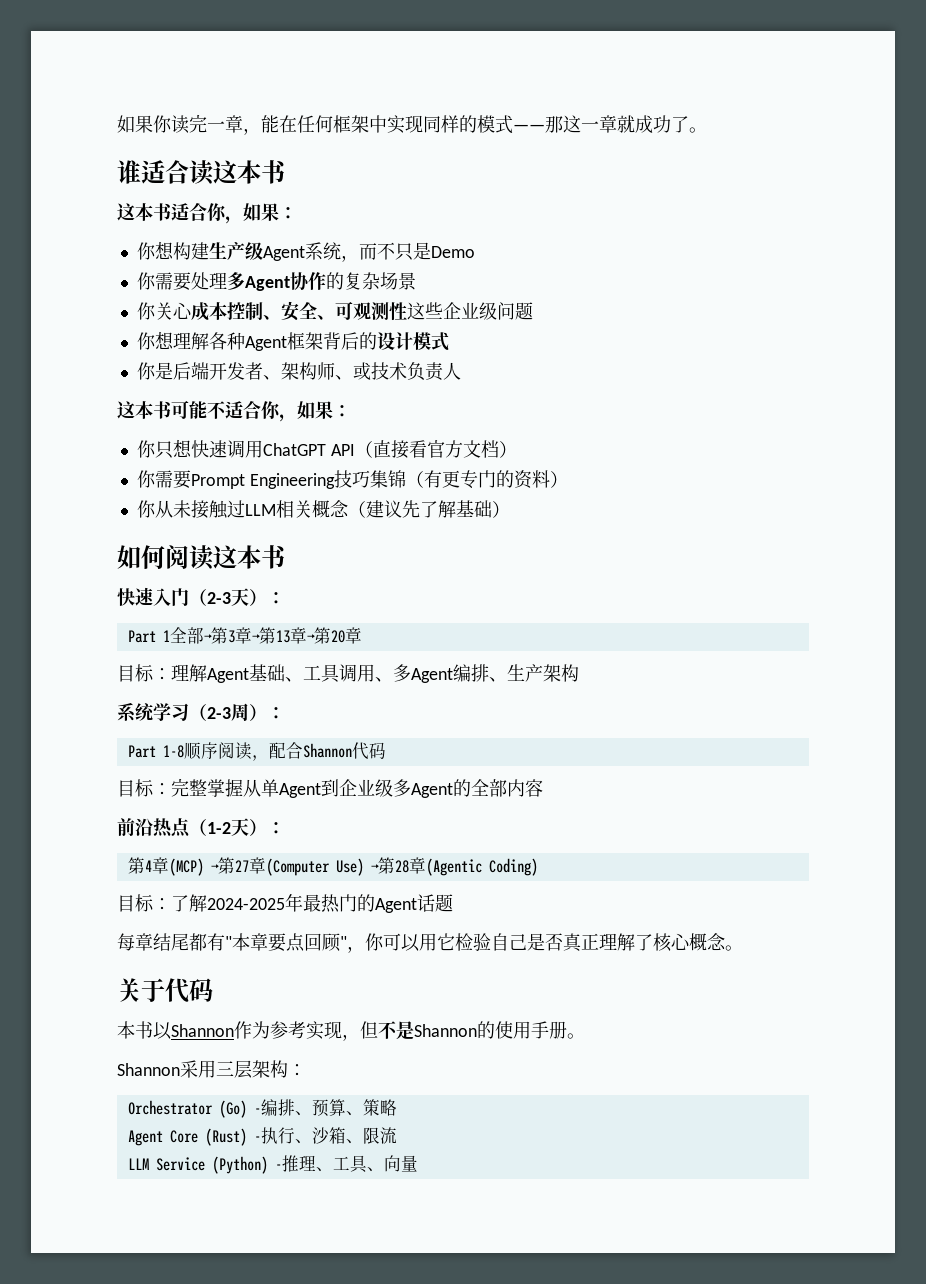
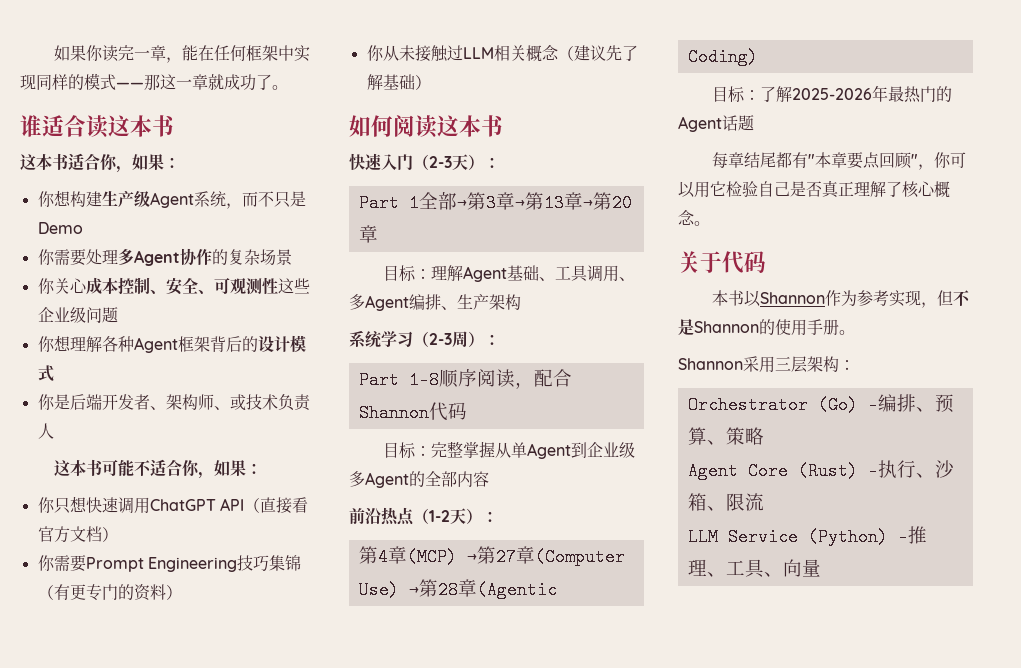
- 目标：了解2024-2025年最热门的Agent话题
+ 目标：了解2025-2026年最热门的Agent话题

